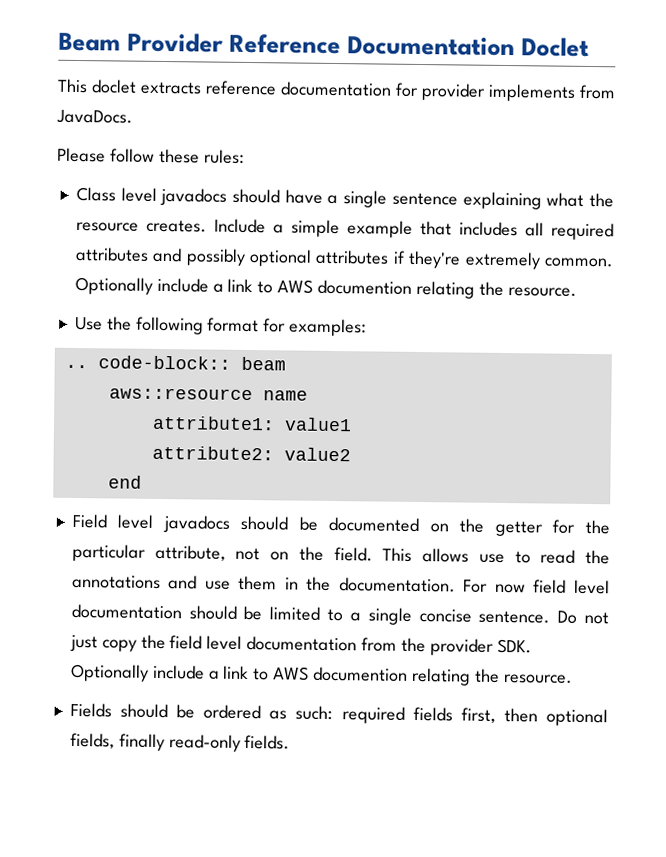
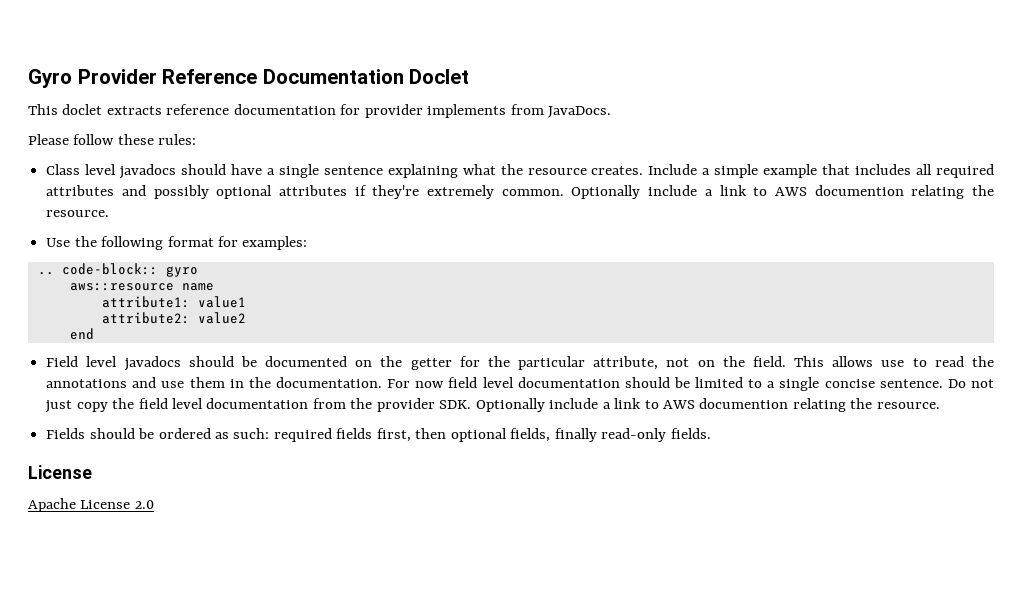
- Beam Provider Reference Documentation Doclet
+ Gyro Provider Reference Documentation Doclet
- .. code-block:: beam
+ .. code-block:: gyro
  Fields should be ordered as such: required fields first, then optional fields, finally read-only fields.
+ License
+ Apache License 2.0

